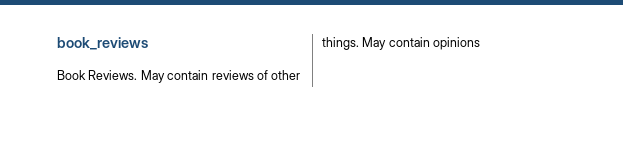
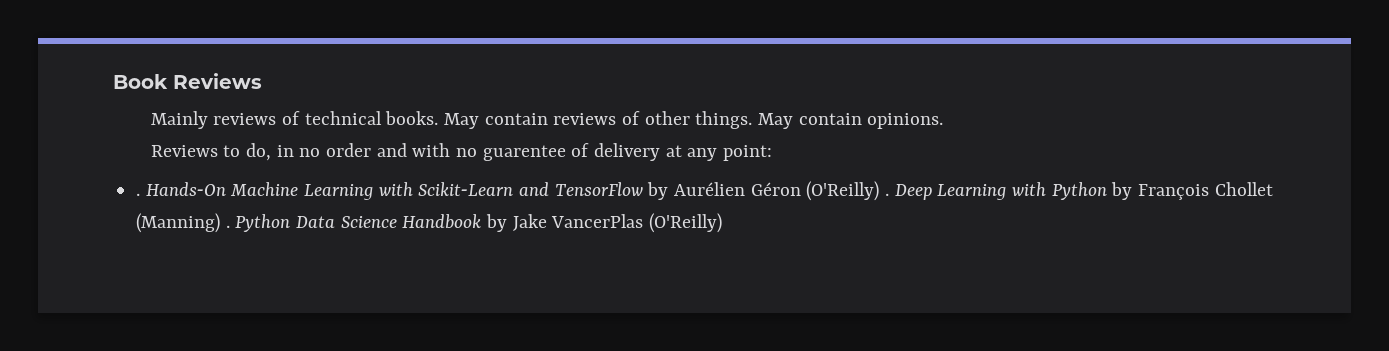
- book_reviews
- Book Reviews.
+ Book Reviews
+ Mainly reviews of technical books.
- May contain opinions
+ May contain opinions.
+ Reviews to do, in no order and with no guarentee of delivery at any point:
+ . Hands‑On Machine Learning with Scikit‑Learn and TensorFlow by Aurélien Géron (O'Reilly) . Deep Learning with Python by François Chollet (Manning) . Python Data Science Handbook by Jake VancerPlas (O'Reilly)

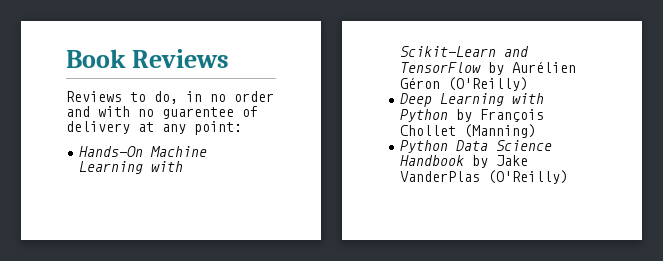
- Mainly reviews of technical books. May contain reviews of other things. May contain opinions.
  Reviews to do, in no order and with no guarentee of delivery at any point:
- . Hands‑On Machine Learning with Scikit‑Learn and TensorFlow by Aurélien Géron (O'Reilly) . Deep Learning with Python by François Chollet (Manning) . Python Data Science Handbook by Jake VancerPlas (O'Reilly)
+ Hands‑On Machine Learning with Scikit‑Learn and TensorFlow by Aurélien Géron (O'Reilly)
+ Deep Learning with Python by François Chollet (Manning)
+ Python Data Science Handbook by Jake VanderPlas (O'Reilly)

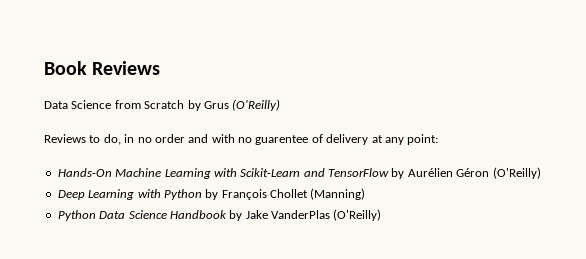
+ Data Science from Scratch by Grus (O'Reilly)

